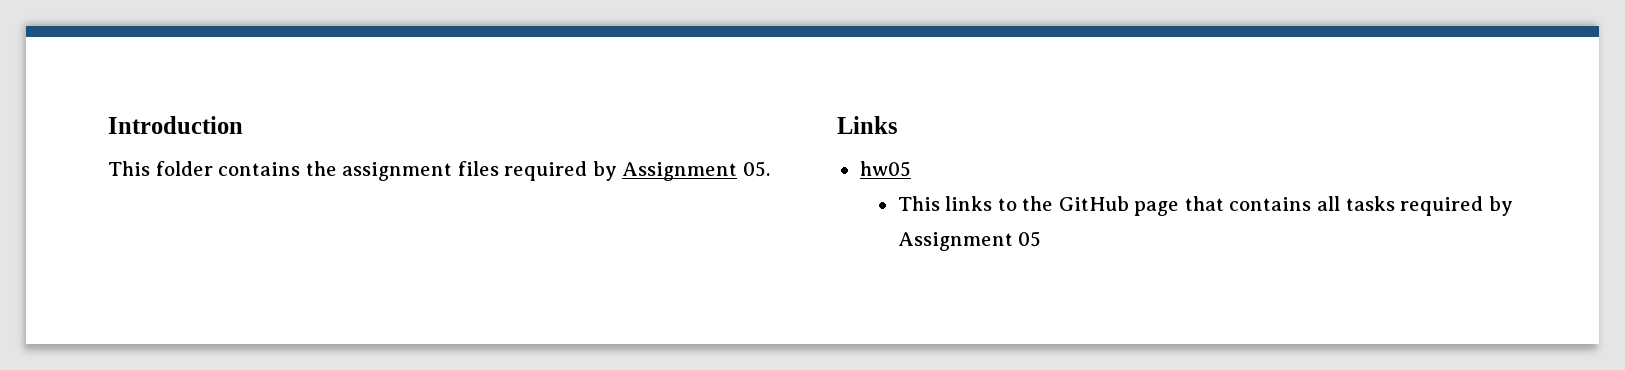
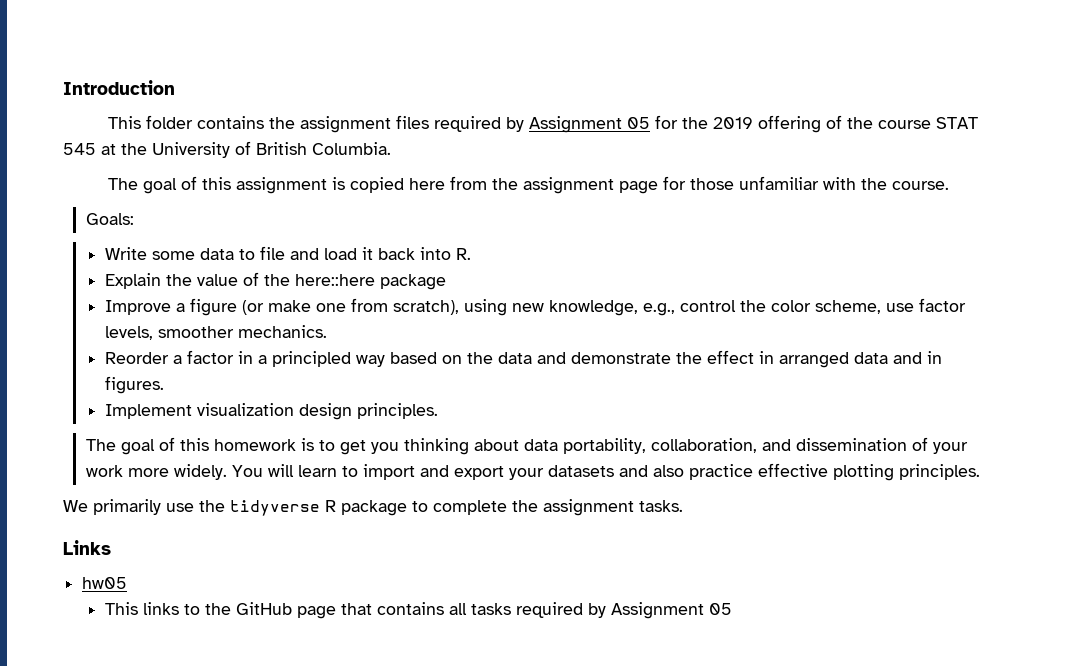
- This folder contains the assignment files required by Assignment 05.
+ This folder contains the assignment files required by Assignment 05 for the 2019 offering of the course STAT 545 at the University of British Columbia.
+ The goal of this assignment is copied here from the assignment page for those unfamiliar with the course.
+ Goals:
+ Write some data to file and load it back into R.
+ Explain the value of the here::here package
+ Improve a figure (or make one from scratch), using new knowledge, e.g., control the color scheme, use factor levels, smoother mechanics.
+ Reorder a factor in a principled way based on the data and demonstrate the effect in arranged data and in figures.
+ Implement visualization design principles.
+ The goal of this homework is to get you thinking about data portability, collaboration, and dissemination of your work more widely. You will learn to import and export your datasets and also practice effective plotting principles.
+ We primarily use the tidyverse R package to complete the assignment tasks.

